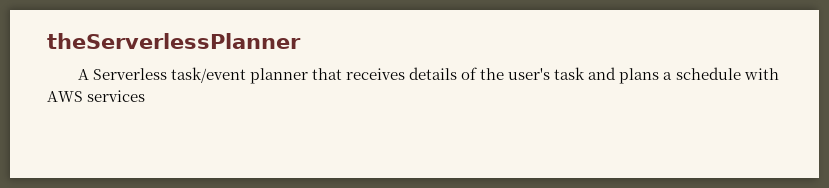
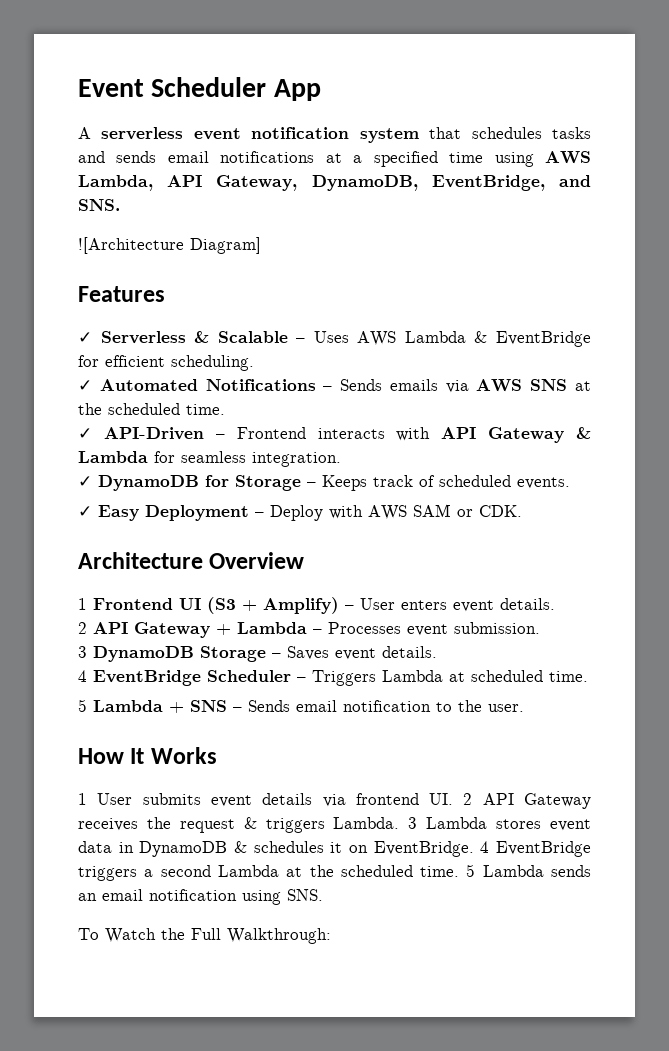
- theServerlessPlanner
- A Serverless task/event planner that receives details of the user's task and plans a schedule with AWS services
+ Event Scheduler App
+ A serverless event notification system that schedules tasks and sends email notifications at a specified time using AWS Lambda, API Gateway, DynamoDB, EventBridge, and SNS.
+ ![Architecture Diagram]
+ Features
+ ✓ Serverless & Scalable – Uses AWS Lambda & EventBridge for efficient scheduling.
+ ✓ Automated Notifications – Sends emails via AWS SNS at the scheduled time.
+ ✓ API-Driven – Frontend interacts with API Gateway & Lambda for seamless integration.
+ ✓ DynamoDB for Storage – Keeps track of scheduled events.
+ ✓ Easy Deployment – Deploy with AWS SAM or CDK.
+ Architecture Overview
+ 1 Frontend UI (S3 + Amplify) – User enters event details.
+ 2 API Gateway + Lambda – Processes event submission.
+ 3 DynamoDB Storage – Saves event details.
+ 4 EventBridge Scheduler – Triggers Lambda at scheduled time.
+ 5 Lambda + SNS – Sends email notification to the user.
+ How It Works
+ 1 User submits event details via frontend UI. 2 API Gateway receives the request & triggers Lambda. 3 Lambda stores event data in DynamoDB & schedules it on EventBridge. 4 EventBridge triggers a second Lambda at the scheduled time. 5 Lambda sends an email notification using SNS.
+ To Watch the Full Walkthrough:

